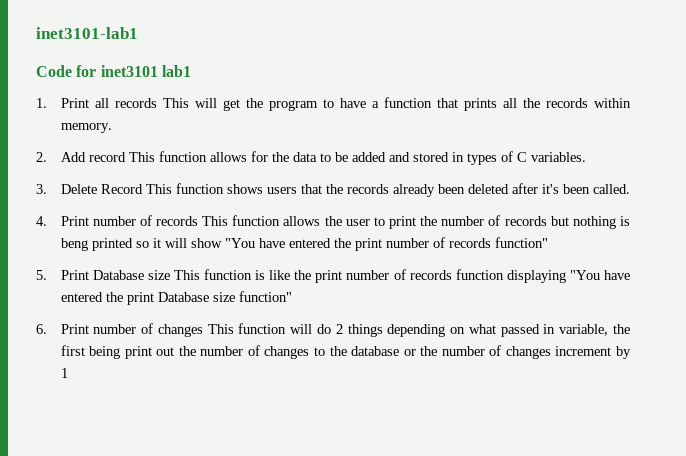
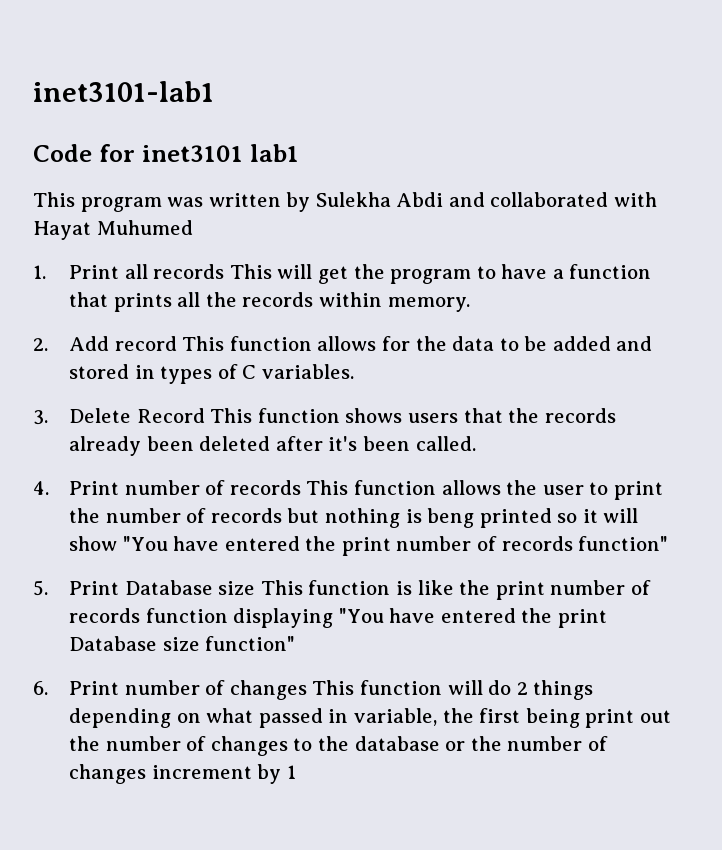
+ This program was written by Sulekha Abdi and collaborated with Hayat Muhumed

